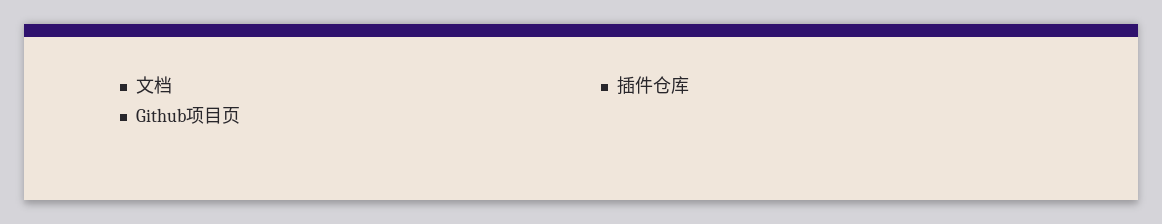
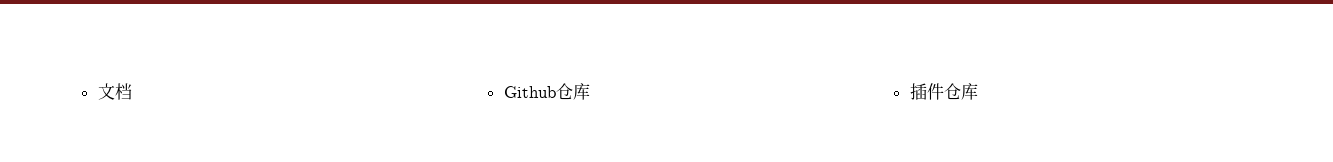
- Github项目页
+ Github仓库

